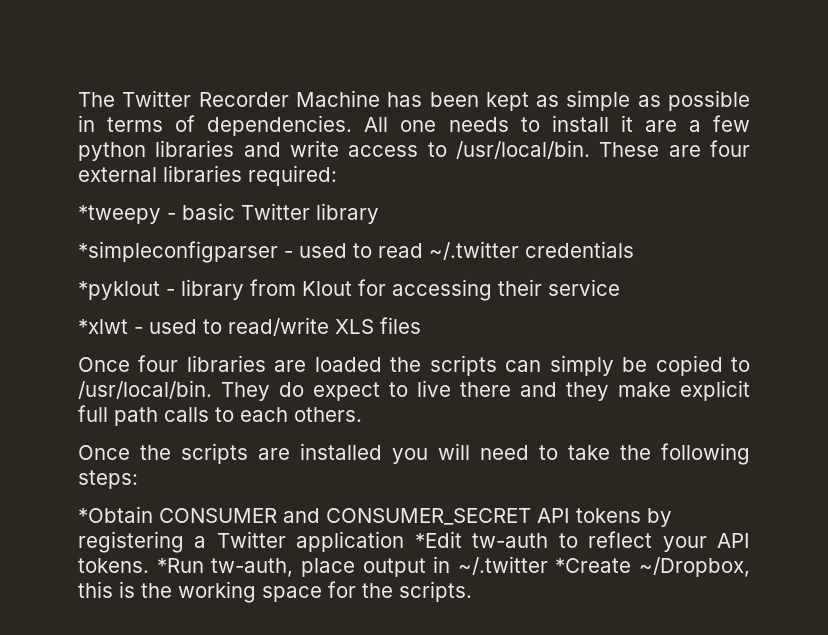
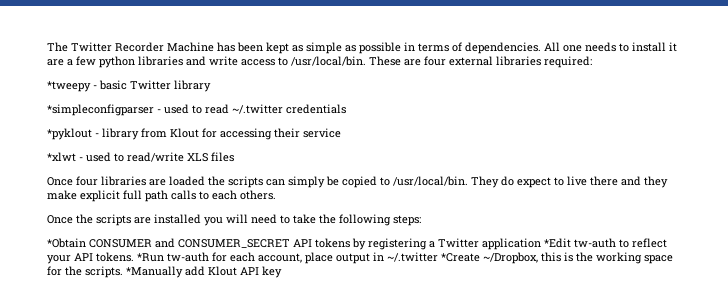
- *Run tw-auth, place output in ~/.twitter *Create ~/Dropbox, this is the working space for the scripts.
+ *Run tw-auth for each account, place output in ~/.twitter *Create ~/Dropbox, this is the working space for the scripts.
+ *Manually add Klout API key

